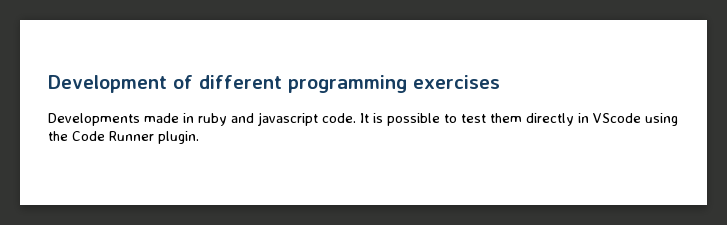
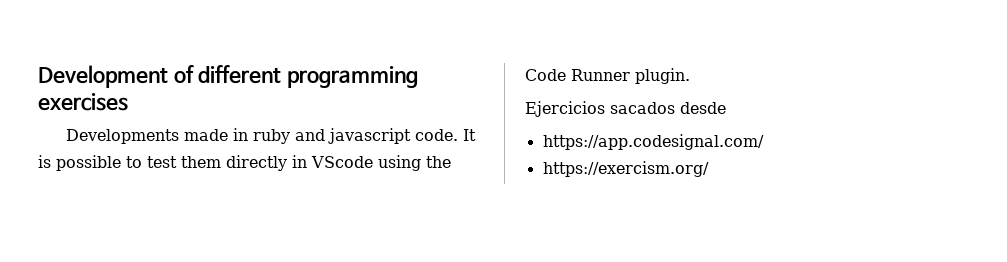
+ Ejercicios sacados desde
+ https://app.codesignal.com/
+ https://exercism.org/

